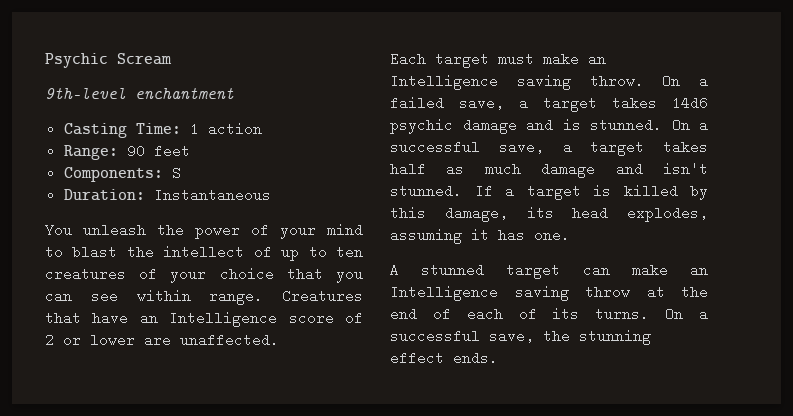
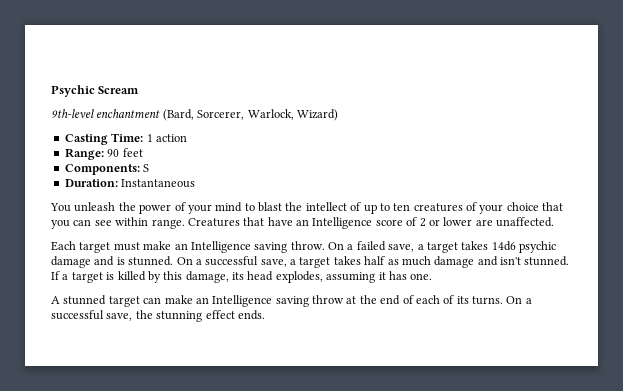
- 9th-level enchantment
+ 9th-level enchantment (Bard, Sorcerer, Warlock, Wizard)

